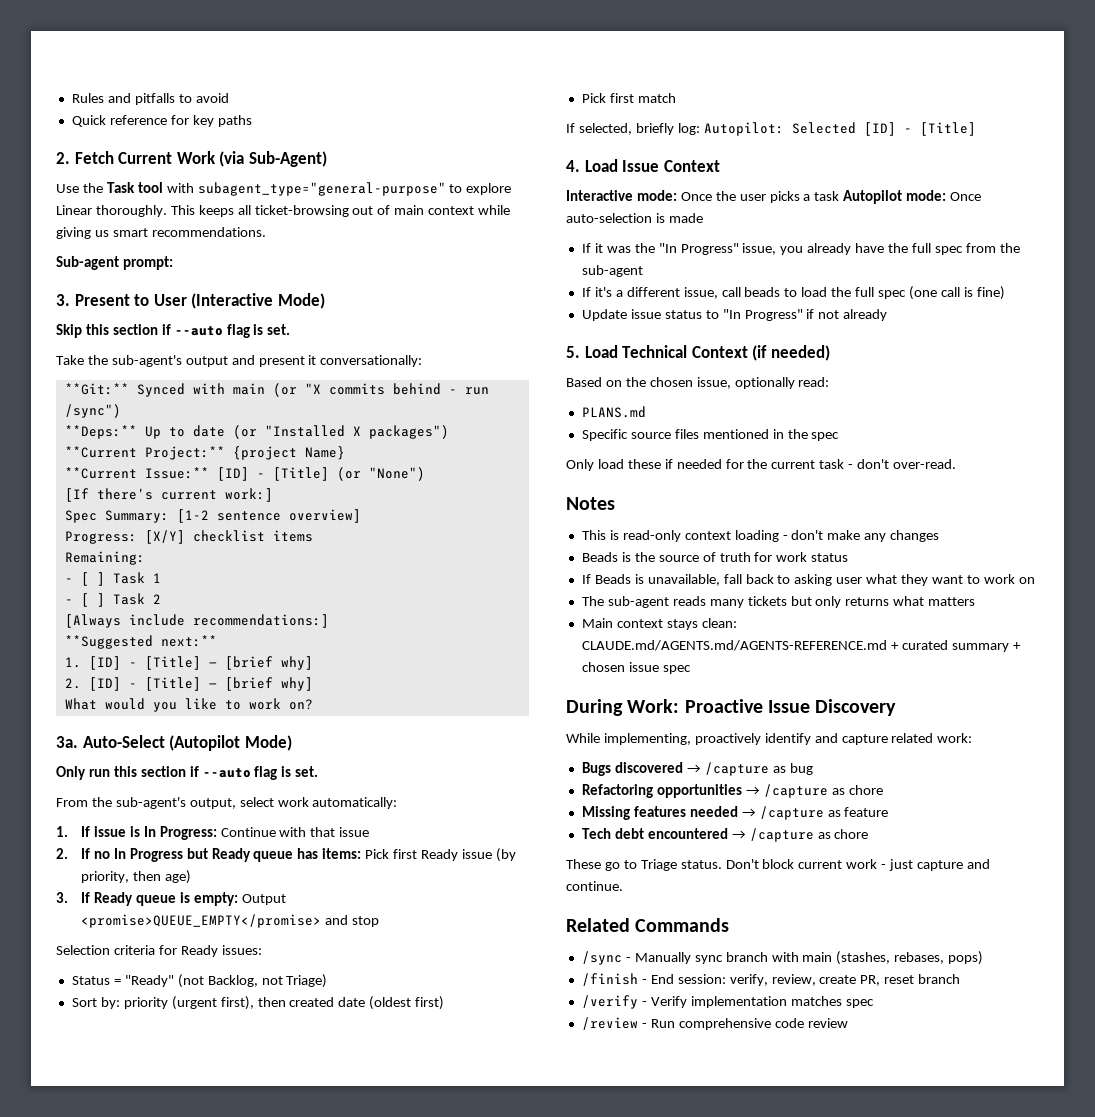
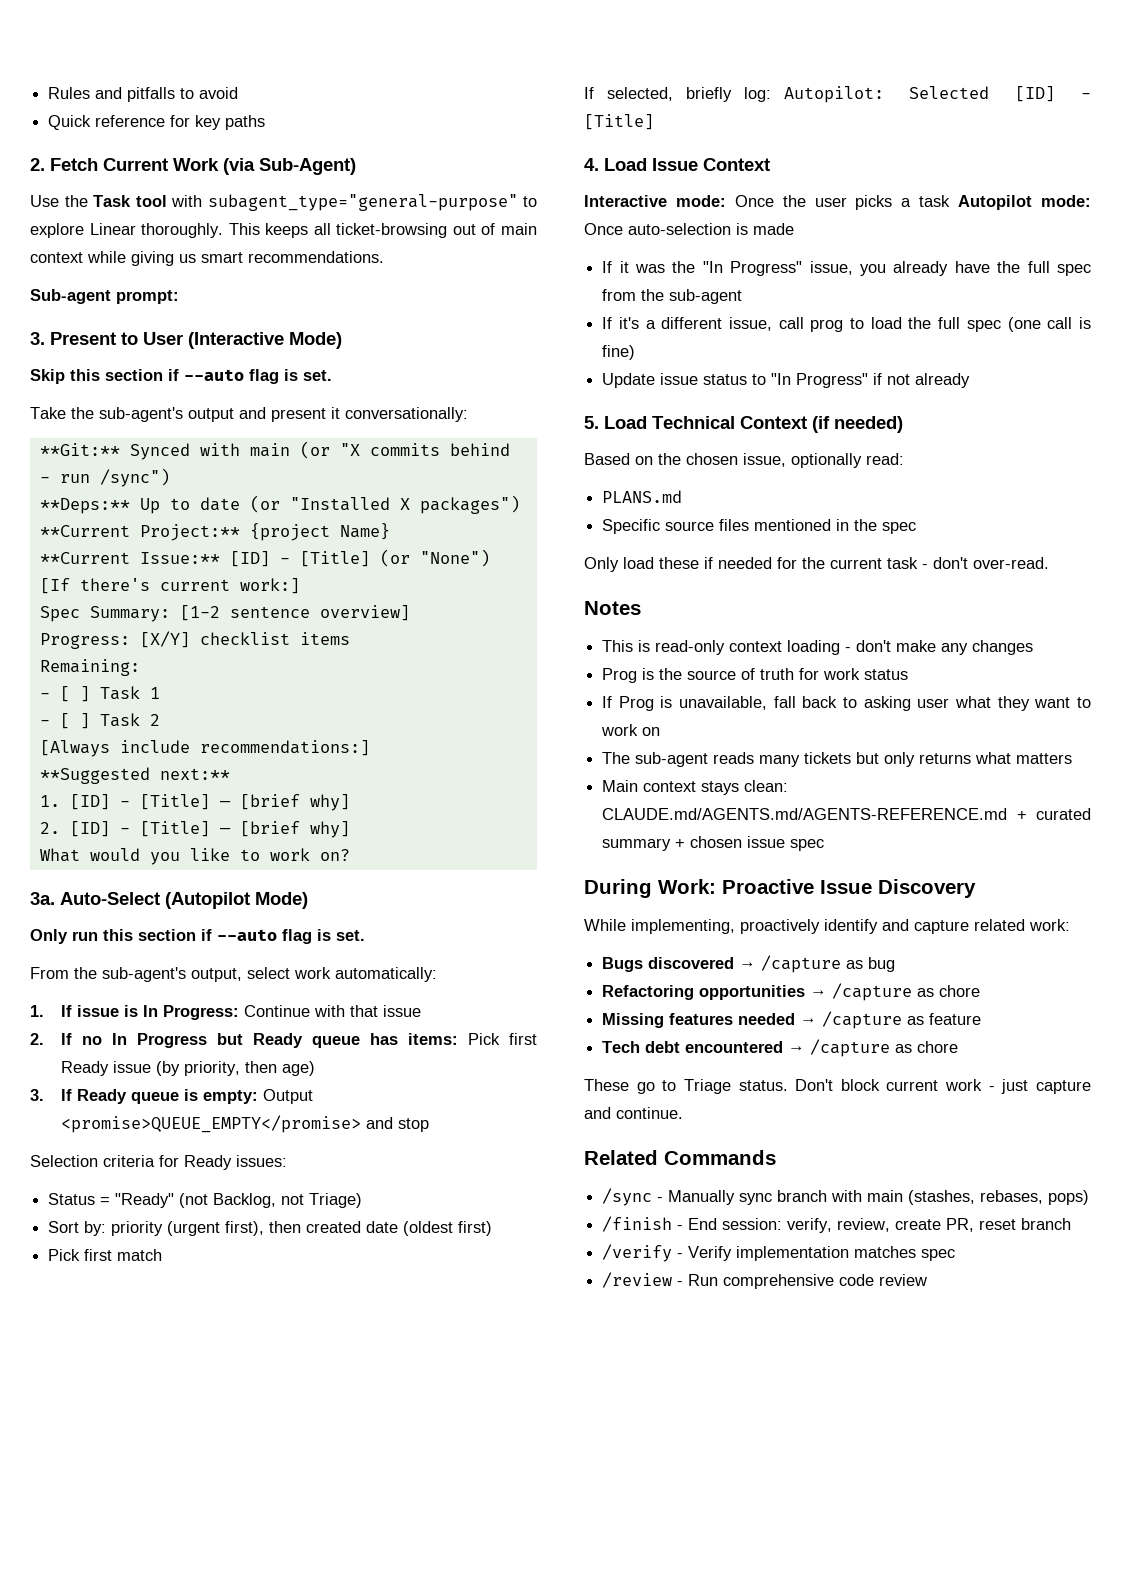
- If it's a different issue, call beads to load the full spec (one call is fine)
+ If it's a different issue, call prog to load the full spec (one call is fine)
- Beads is the source of truth for work status
+ Prog is the source of truth for work status
- If Beads is unavailable, fall back to asking user what they want to work on
+ If Prog is unavailable, fall back to asking user what they want to work on

